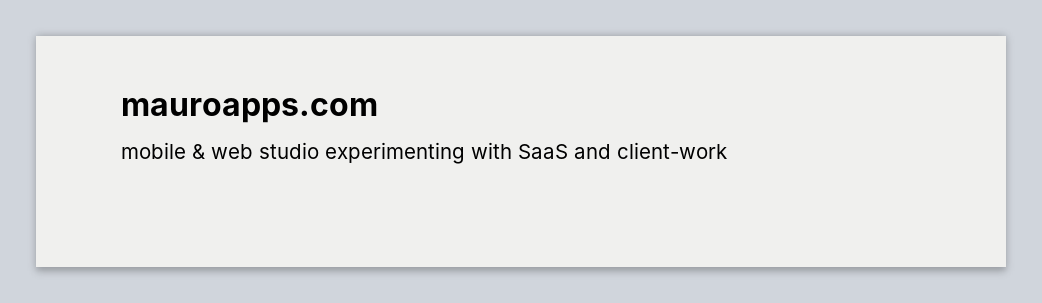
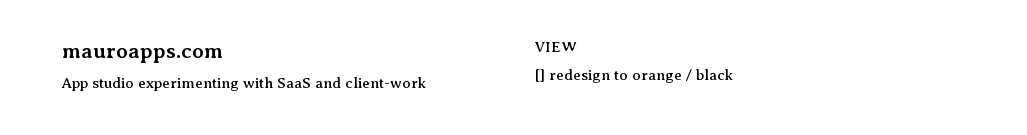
- mobile & web studio experimenting with SaaS and client-work
+ App studio experimenting with SaaS and client-work
+ VIEW
+ [] redesign to orange / black

